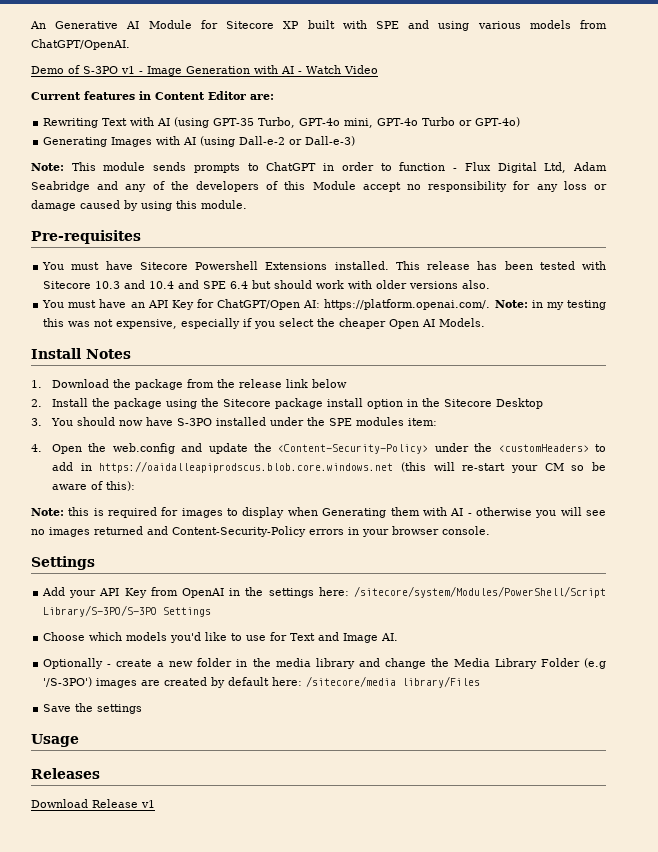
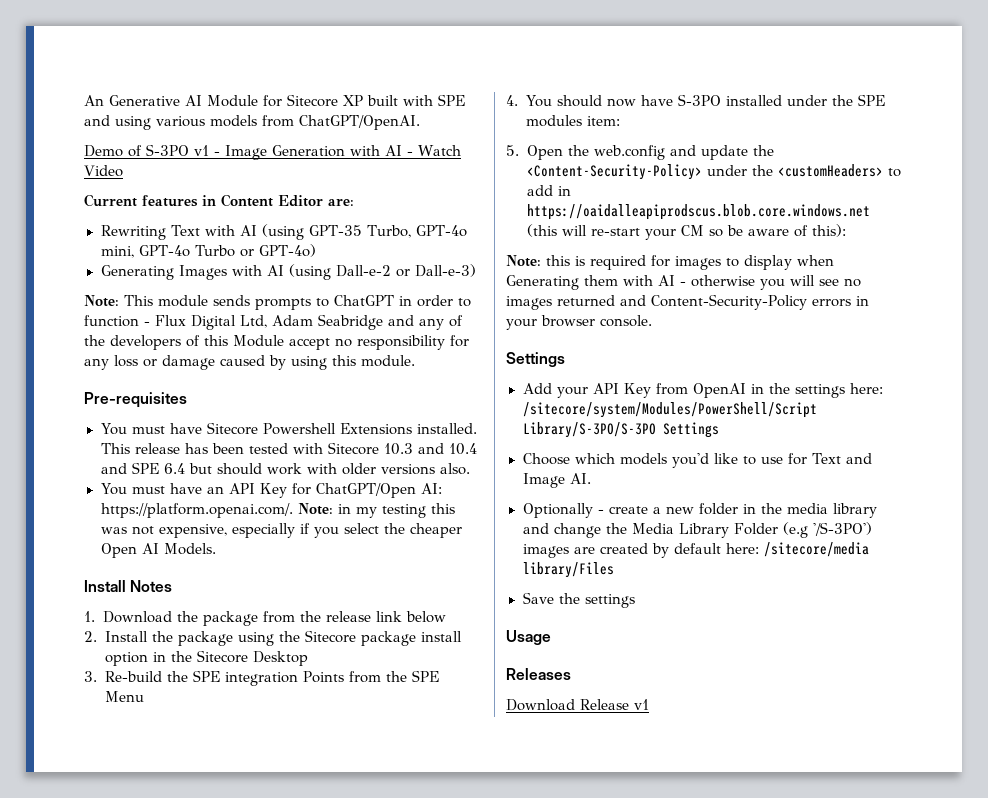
- 3. You should now have S-3PO installed under the SPE modules item:
+ 3. Re-build the SPE integration Points from the SPE Menu
+ 4. You should now have S-3PO installed under the SPE modules item:
- 4. Open the web.config and update the <Content-Security-Policy> under the <customHeaders> to add in https://oaidalleapiprodscus.blob.core.windows.net (this will re-start your CM so be aware of this):
+ 5. Open the web.config and update the <Content-Security-Policy> under the <customHeaders> to add in https://oaidalleapiprodscus.blob.core.windows.net (this will re-start your CM so be aware of this):

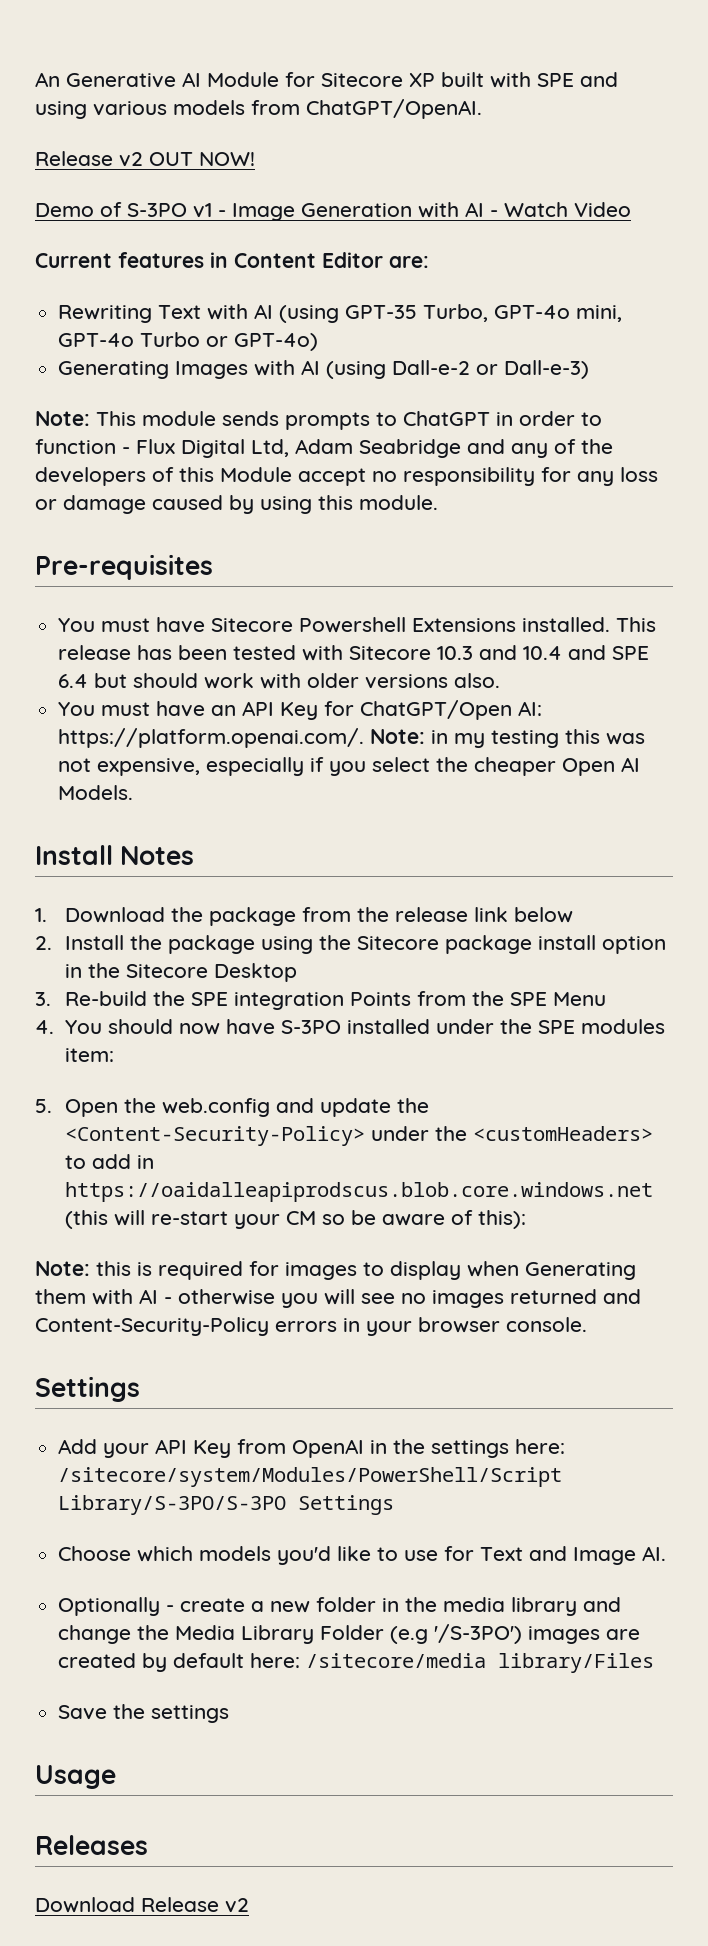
+ Release v2 OUT NOW!
- Download Release v1
+ Download Release v2

